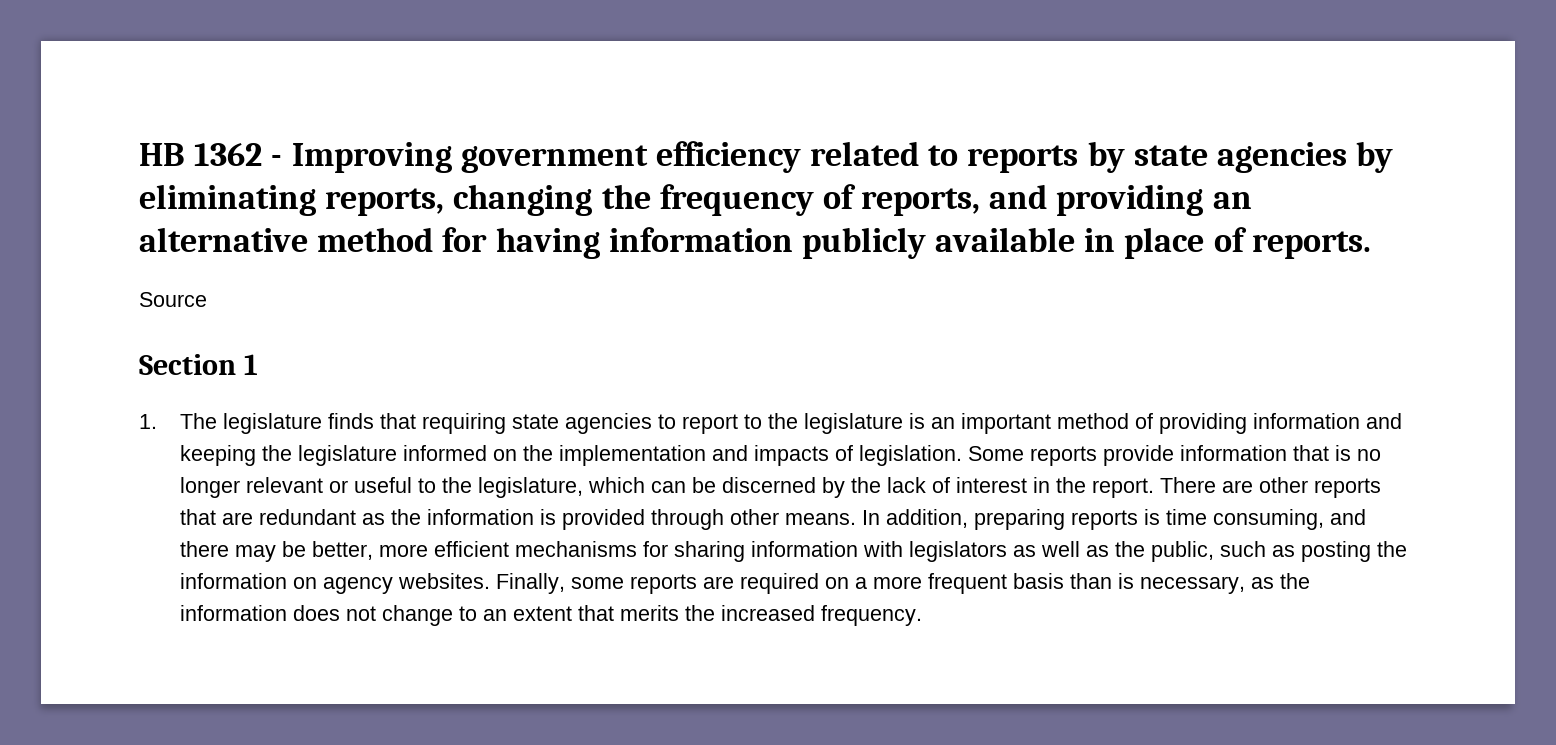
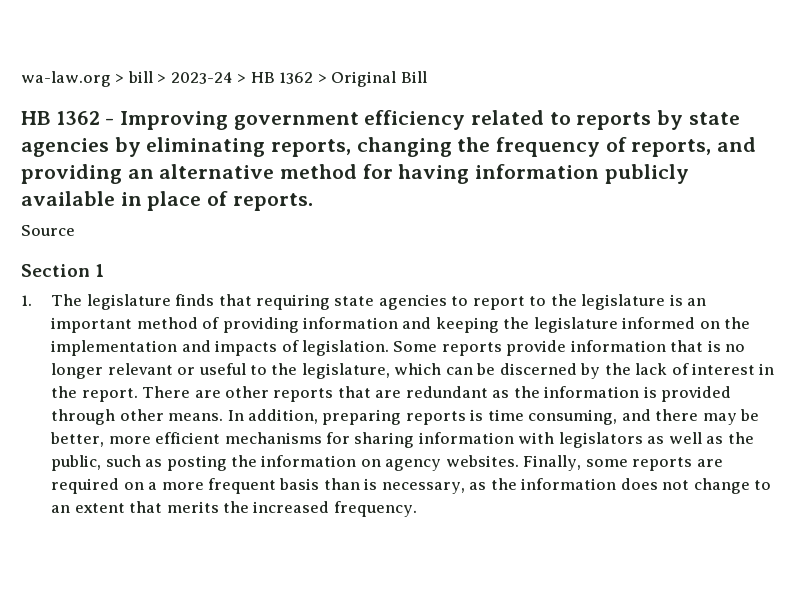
+ wa-law.org > bill > 2023-24 > HB 1362 > Original Bill

